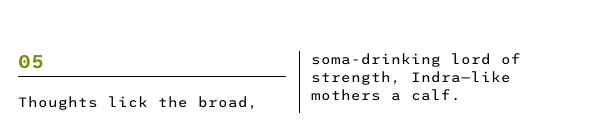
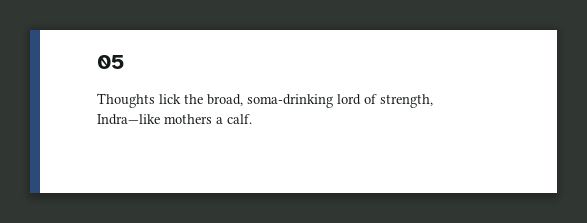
- Thoughts lick the broad, soma-drinking lord of strength, Indra—like mothers a calf.
+ Thoughts lick the broad, soma-drinking lord of strength,
+ Indra—like mothers a calf.

